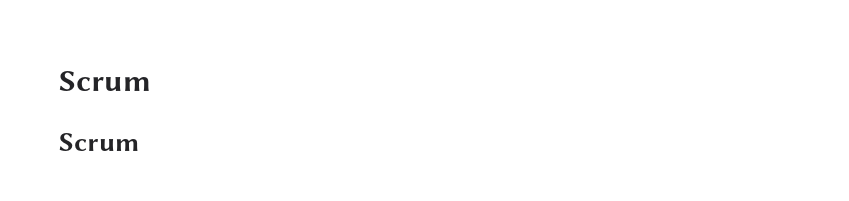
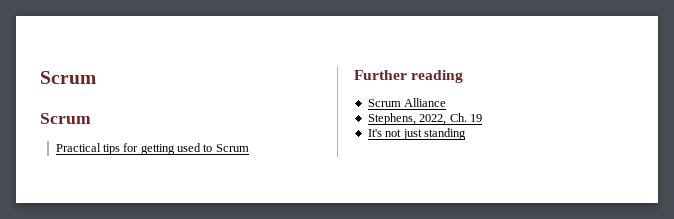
+ Practical tips for getting used to Scrum
+ Further reading
+ Scrum Alliance
+ Stephens, 2022, Ch. 19
+ It's not just standing

